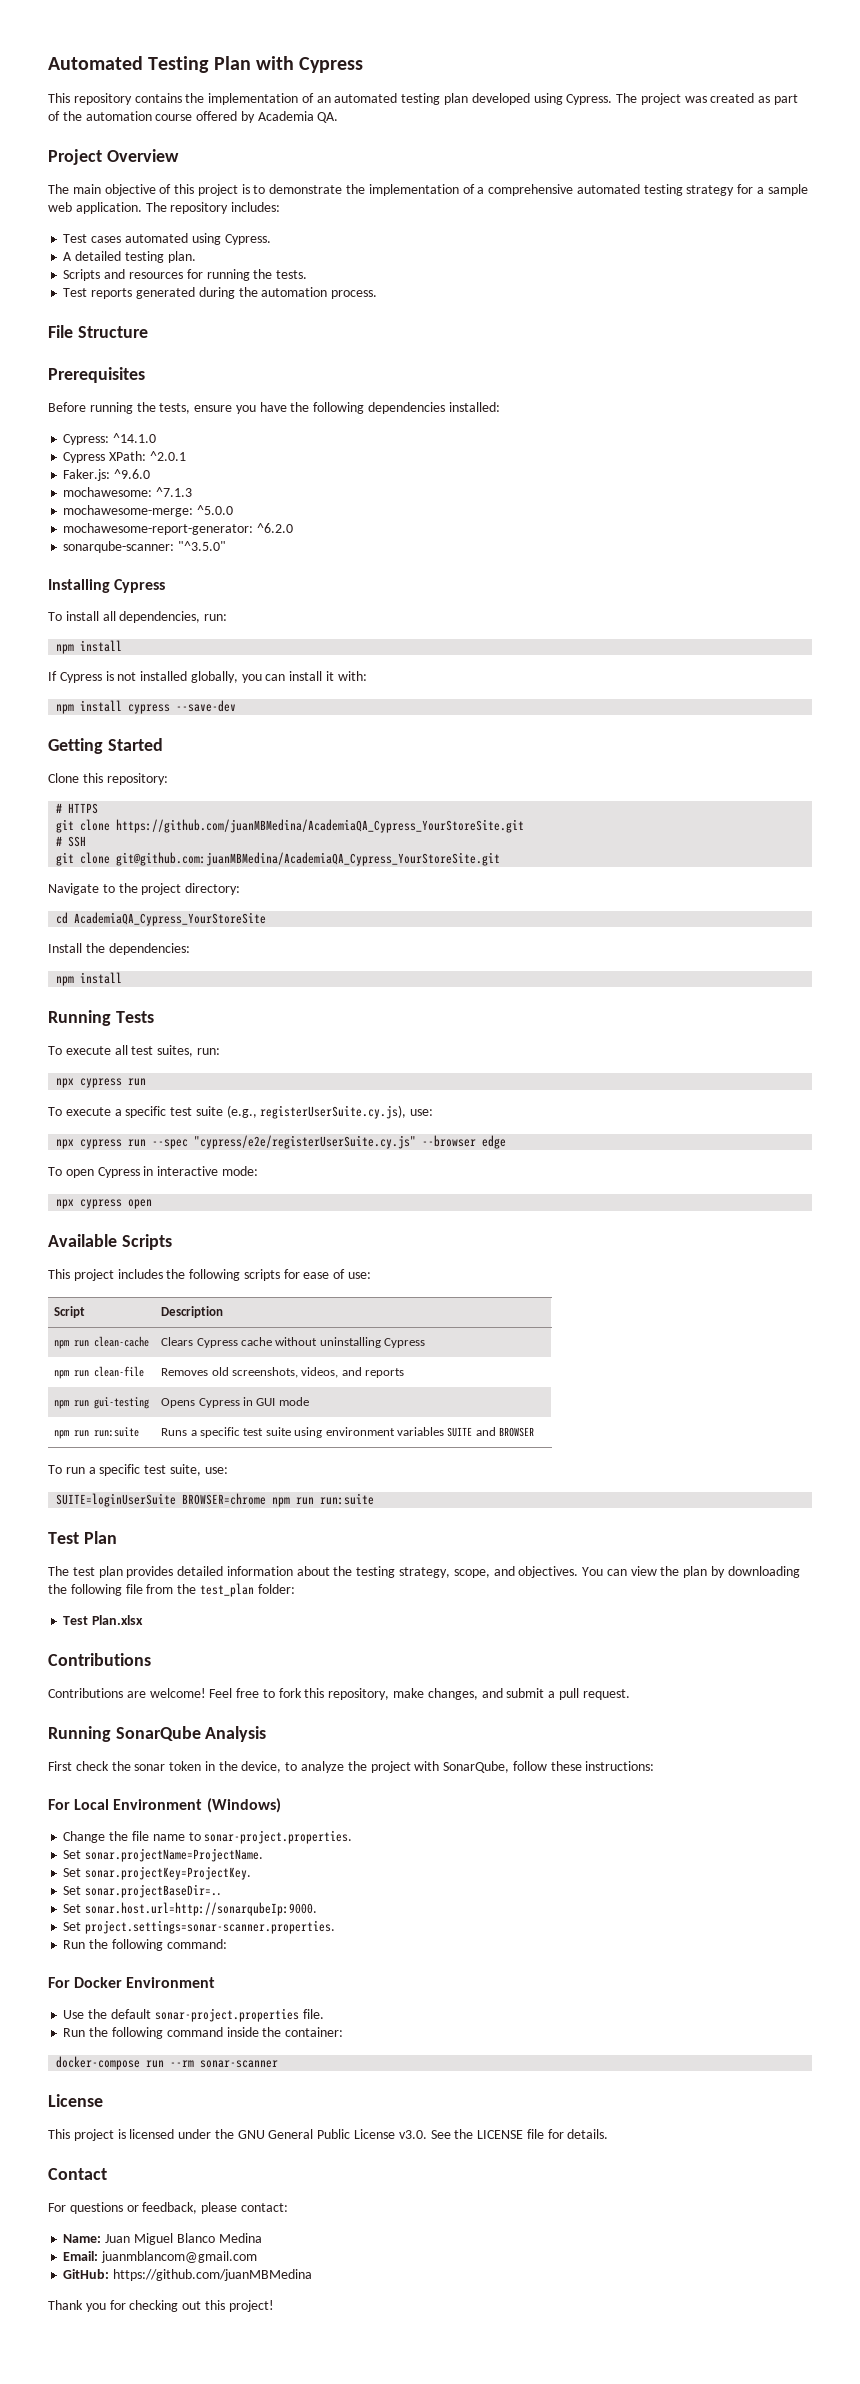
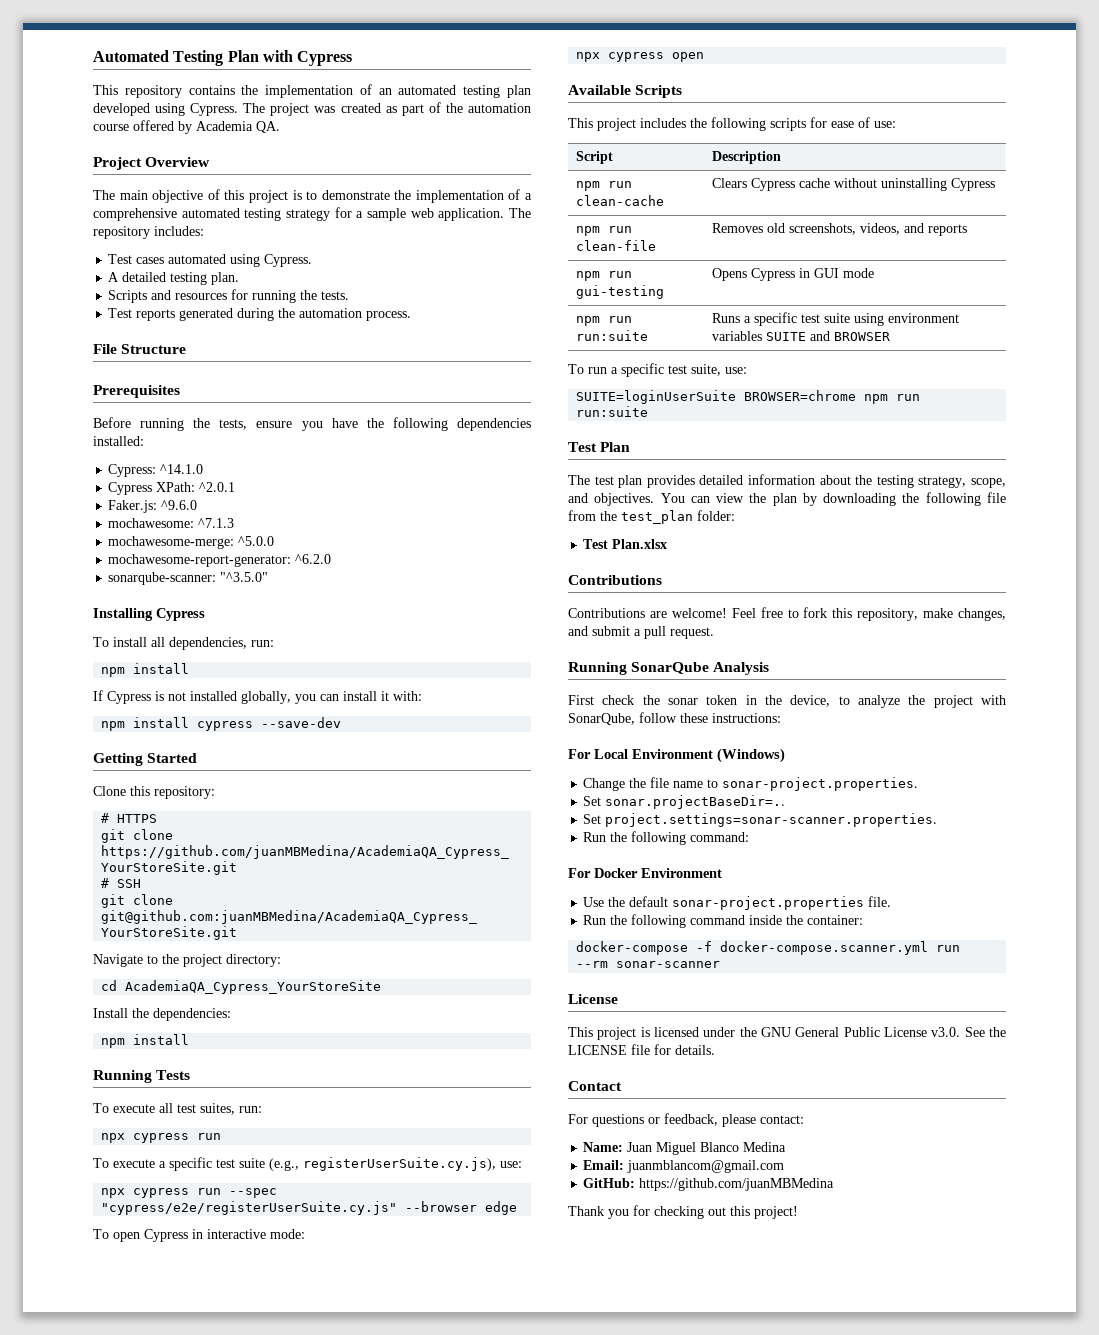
- Set sonar.projectName=ProjectName.
- Set sonar.projectKey=ProjectKey.
- Set sonar.host.url=http://sonarqubeIp:9000.
- docker-compose run --rm sonar-scanner
+ docker-compose -f docker-compose.scanner.yml run --rm sonar-scanner

